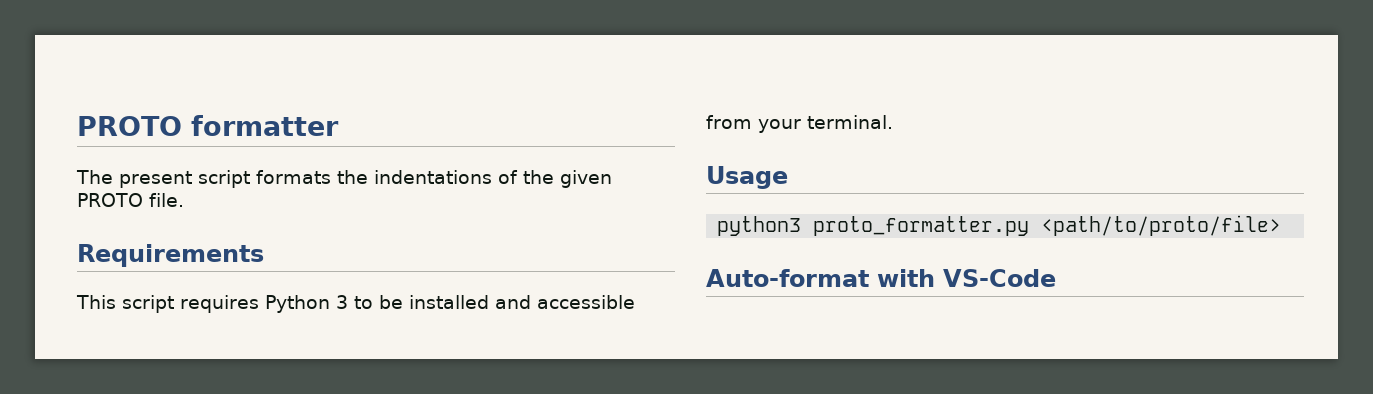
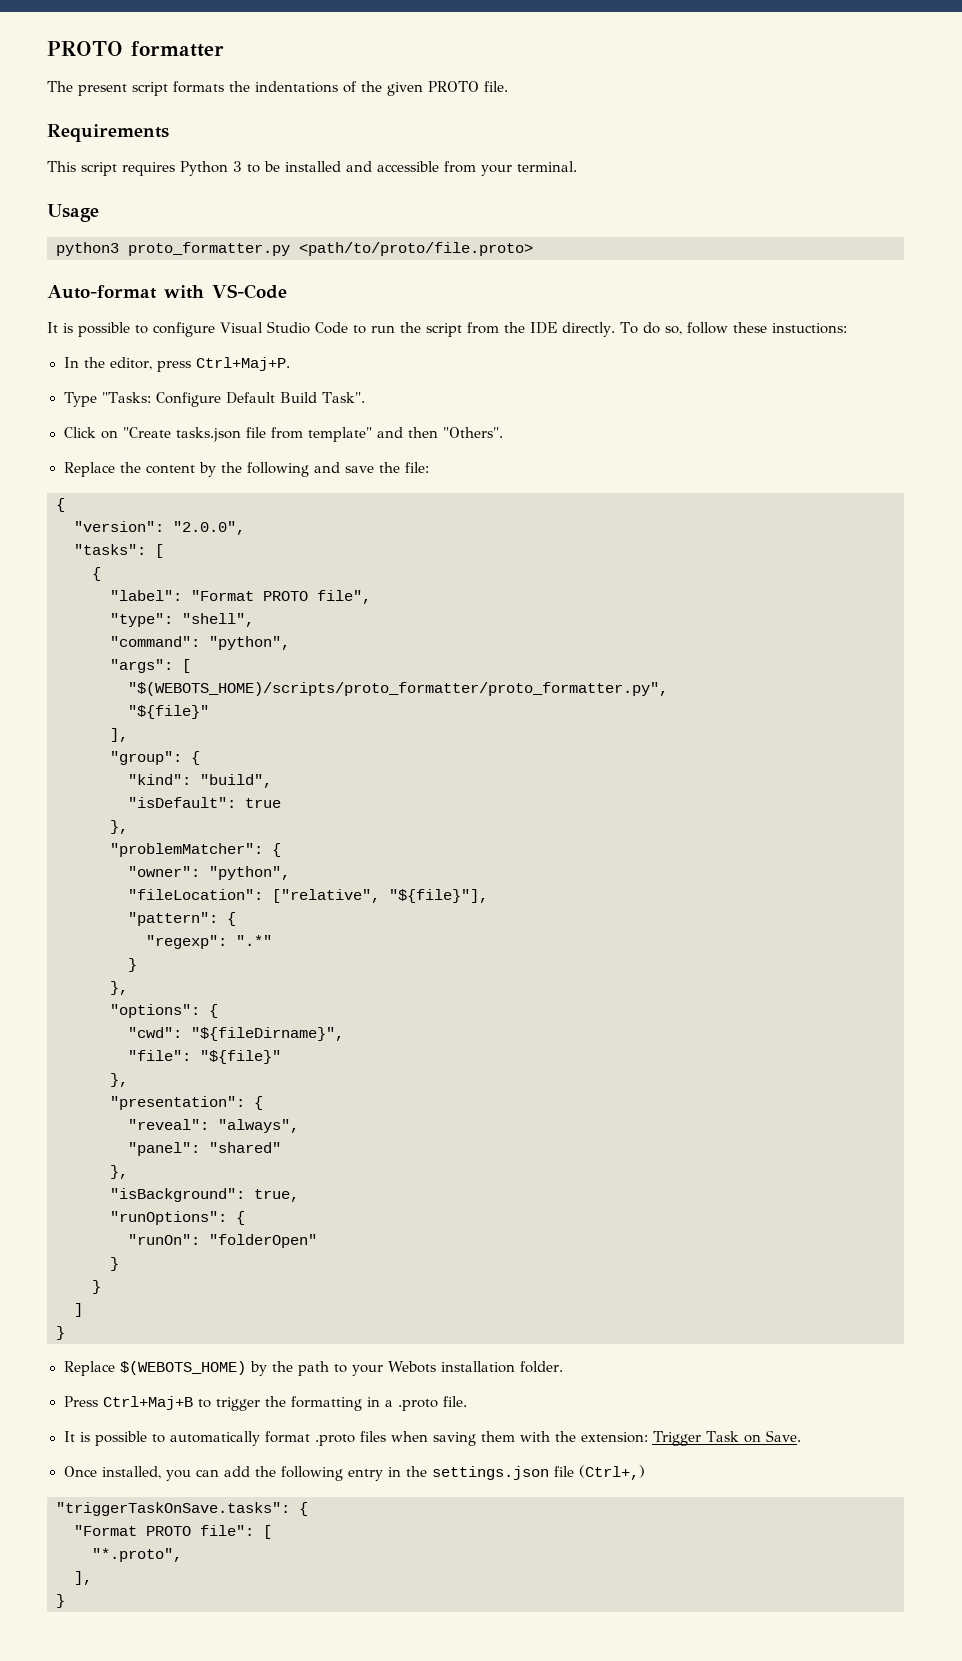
- python3 proto_formatter.py <path/to/proto/file>
+ python3 proto_formatter.py <path/to/proto/file.proto>
+ It is possible to configure Visual Studio Code to run the script from the IDE directly. To do so, follow these instuctions:
+ In the editor, press Ctrl+Maj+P.
+ Type "Tasks: Configure Default Build Task".
+ Click on "Create tasks.json file from template" and then "Others".
+ Replace the content by the following and save the file:
+ {
+ "version": "2.0.0",
+ "tasks": [
+ {
+ "label": "Format PROTO file",
+ "type": "shell",
+ "command": "python",
+ "args": [
+ "$(WEBOTS_HOME)/scripts/proto_formatter/proto_formatter.py",
+ "${file}"
+ ],
+ "group": {
+ "kind": "build",
+ "isDefault": true
+ },
+ "problemMatcher": {
+ "owner": "python",
+ "fileLocation": ["relative", "${file}"],
+ "pattern": {
+ "regexp": ".*"
+ }
+ },
+ "options": {
+ "cwd": "${fileDirname}",
+ "file": "${file}"
+ },
+ "presentation": {
+ "reveal": "always",
+ "panel": "shared"
+ },
+ "isBackground": true,
+ "runOptions": {
+ "runOn": "folderOpen"
+ }
+ }
+ ]
+ }
+ Replace $(WEBOTS_HOME) by the path to your Webots installation folder.
+ Press Ctrl+Maj+B to trigger the formatting in a .proto file.
+ It is possible to automatically format .proto files when saving them with the extension: Trigger Task on Save.
+ Once installed, you can add the following entry in the settings.json file (Ctrl+,)
+ "triggerTaskOnSave.tasks": {
+ "Format PROTO file": [
+ "*.proto",
+ ],
+ }

